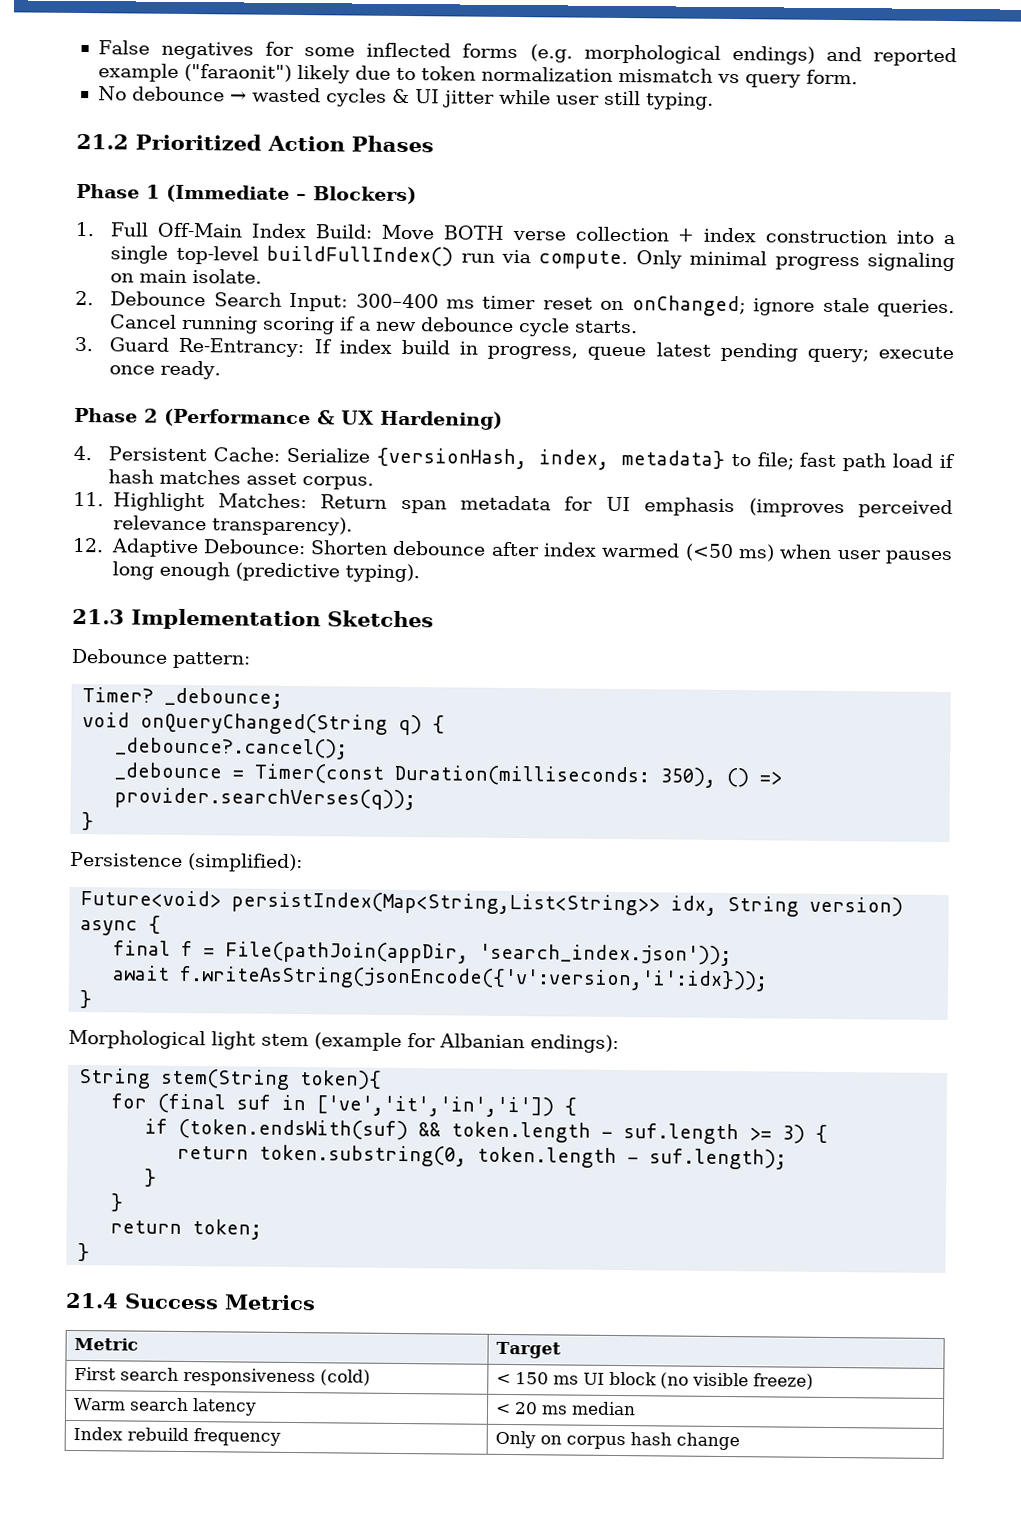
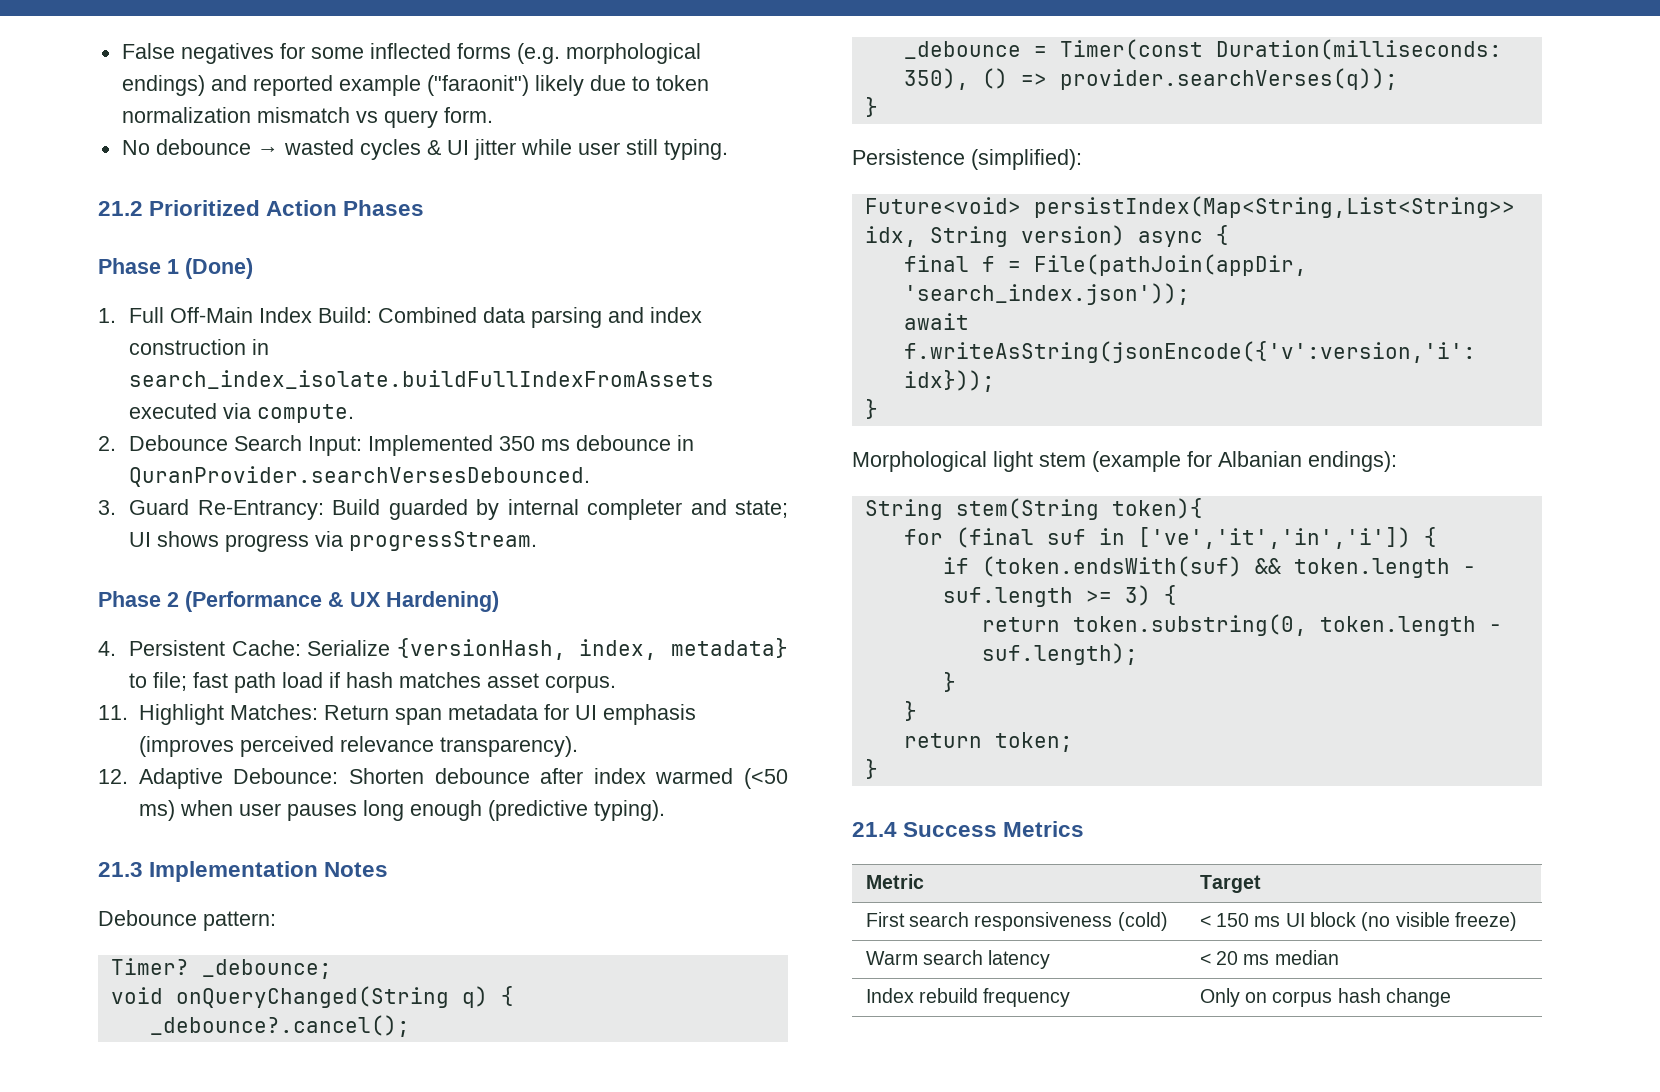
- Phase 1 (Immediate – Blockers)
+ Phase 1 (Done)
- 1. Full Off-Main Index Build: Move BOTH verse collection + index construction into a single top-level buildFullIndex() run via compute. Only minimal progress signaling on main isolate.
- 2. Debounce Search Input: 300–400 ms timer reset on onChanged; ignore stale queries. Cancel running scoring if a new debounce cycle starts.
- 3. Guard Re-Entrancy: If index build in progress, queue latest pending query; execute once ready.
+ 1. Full Off-Main Index Build: Combined data parsing and index construction in search_index_isolate.buildFullIndexFromAssets executed via compute.
+ 2. Debounce Search Input: Implemented 350 ms debounce in QuranProvider.searchVersesDebounced.
+ 3. Guard Re-Entrancy: Build guarded by internal completer and state; UI shows progress via progressStream.
- 21.3 Implementation Sketches
+ 21.3 Implementation Notes

